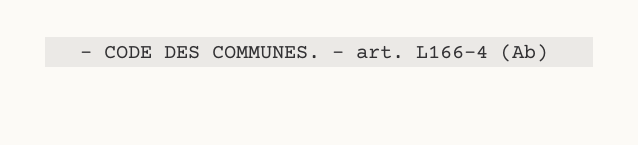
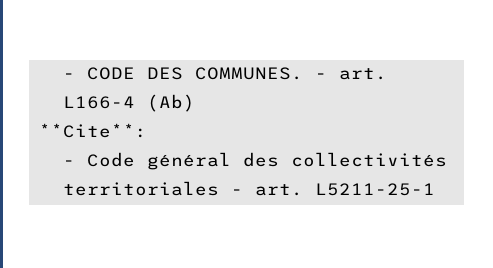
+ **Cite**:
+ - Code général des collectivités territoriales - art. L5211-25-1

